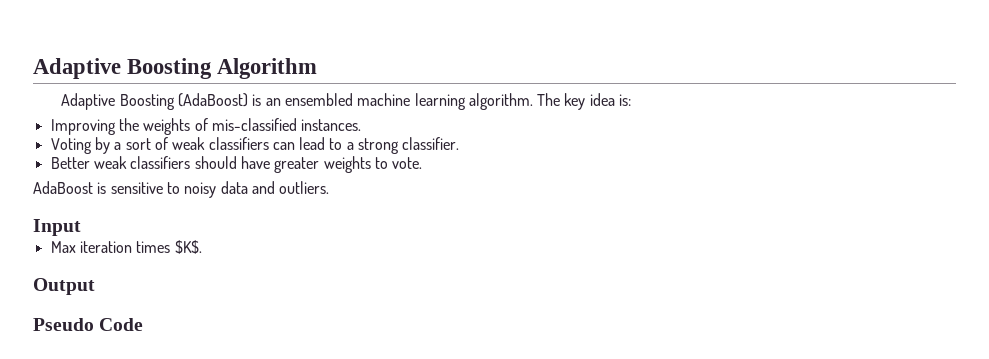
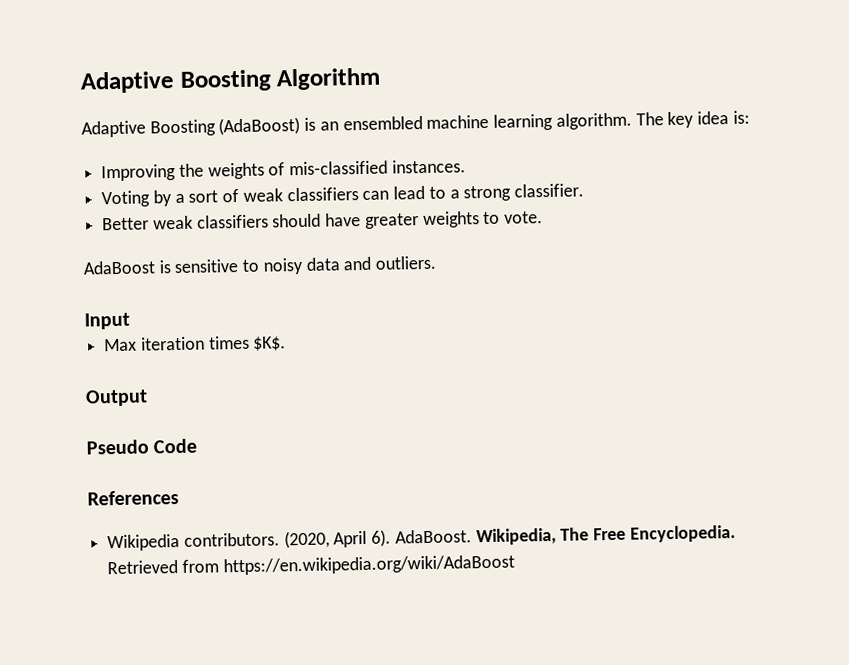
+ References
+ Wikipedia contributors. (2020, April 6). AdaBoost. Wikipedia, The Free Encyclopedia. Retrieved from https://en.wikipedia.org/wiki/AdaBoost

